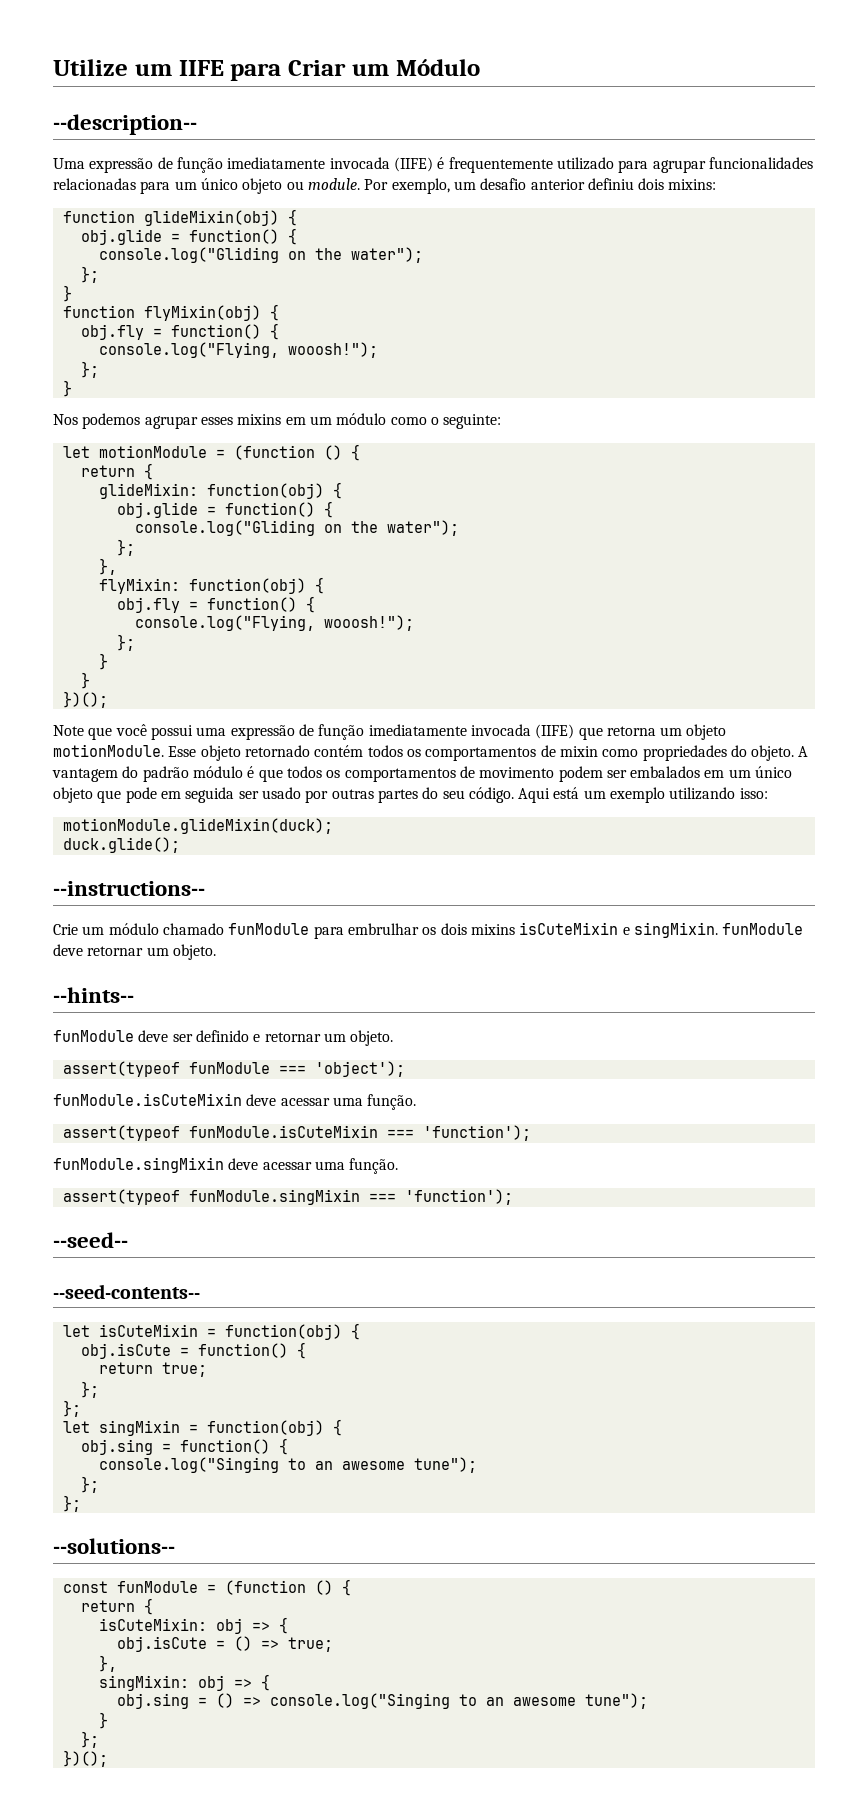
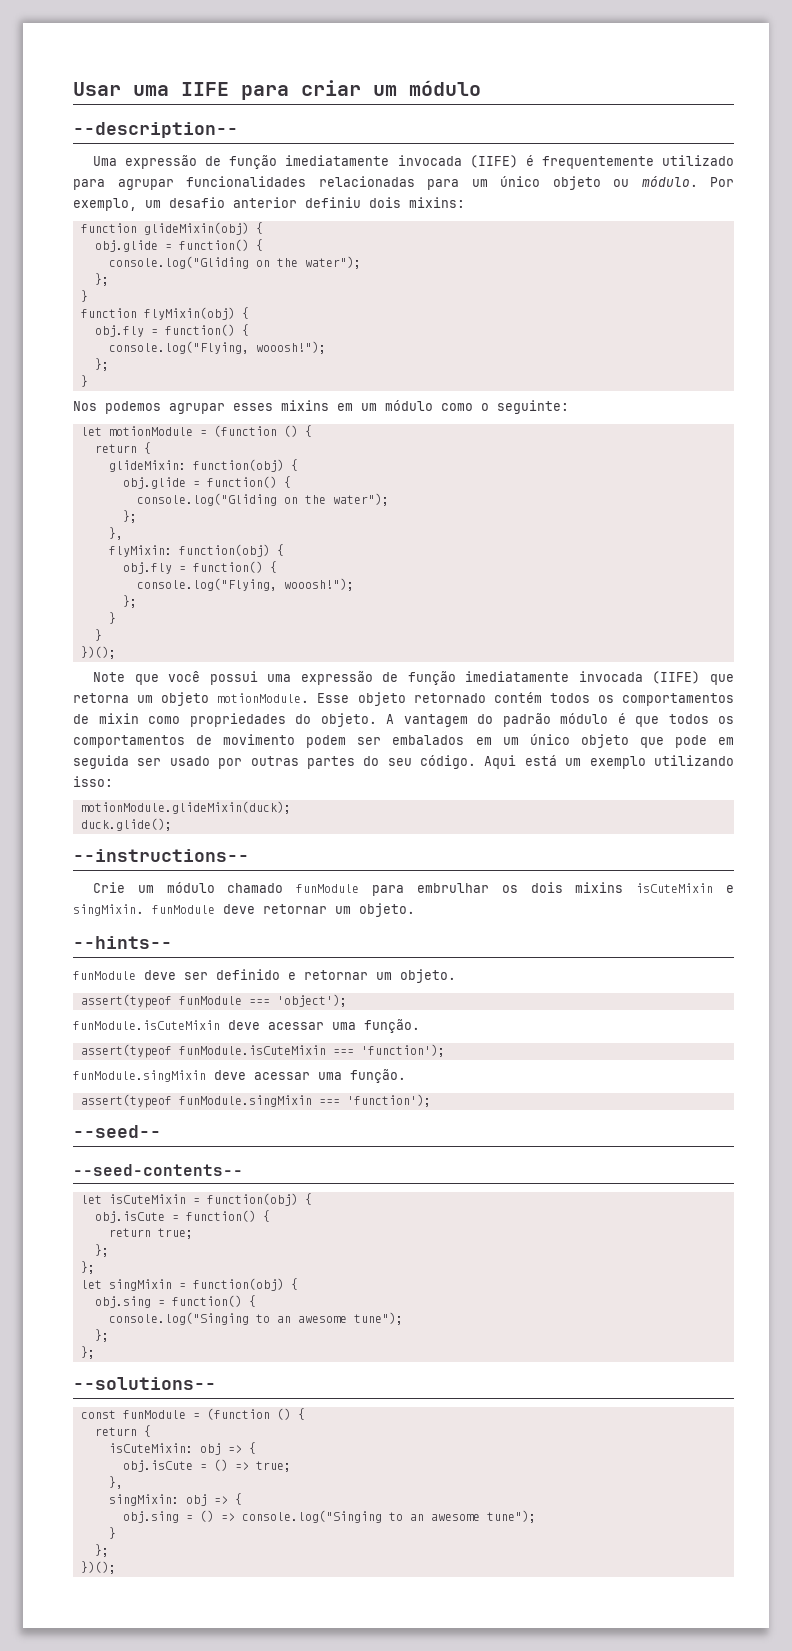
- Utilize um IIFE para Criar um Módulo
+ Usar uma IIFE para criar um módulo
- Uma expressão de função imediatamente invocada (IIFE) é frequentemente utilizado para agrupar funcionalidades relacionadas para um único objeto ou module.
+ Uma expressão de função imediatamente invocada (IIFE) é frequentemente utilizado para agrupar funcionalidades relacionadas para um único objeto ou módulo.

